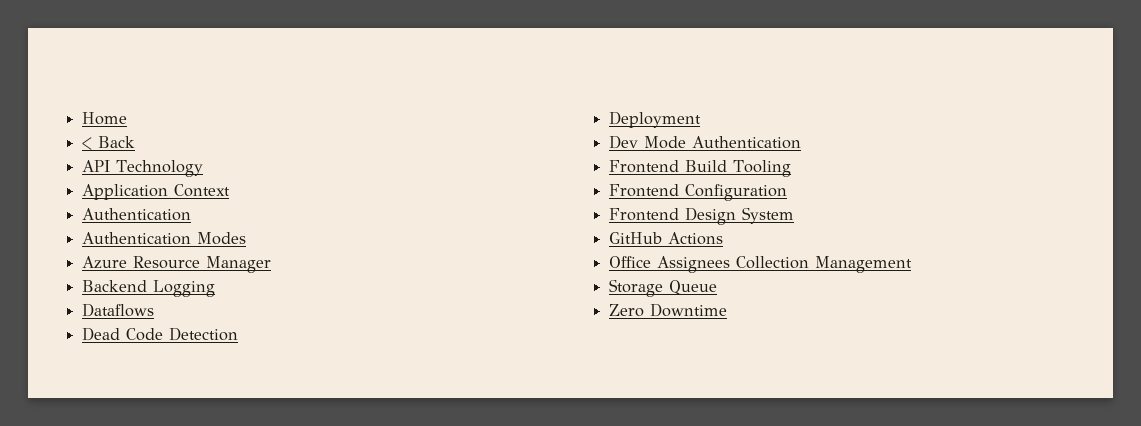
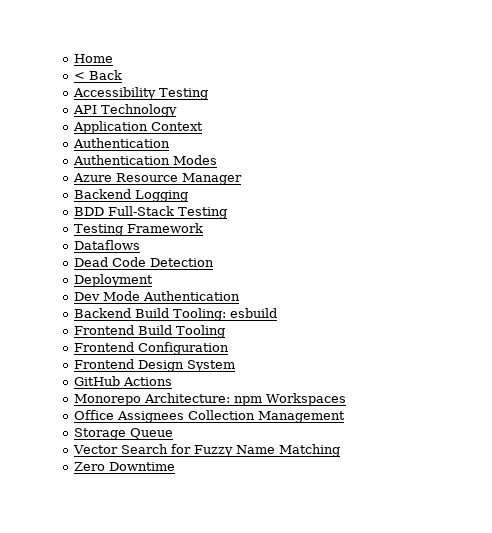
+ Accessibility Testing
+ BDD Full-Stack Testing
+ Testing Framework
+ Backend Build Tooling: esbuild
+ Monorepo Architecture: npm Workspaces
+ Vector Search for Fuzzy Name Matching

